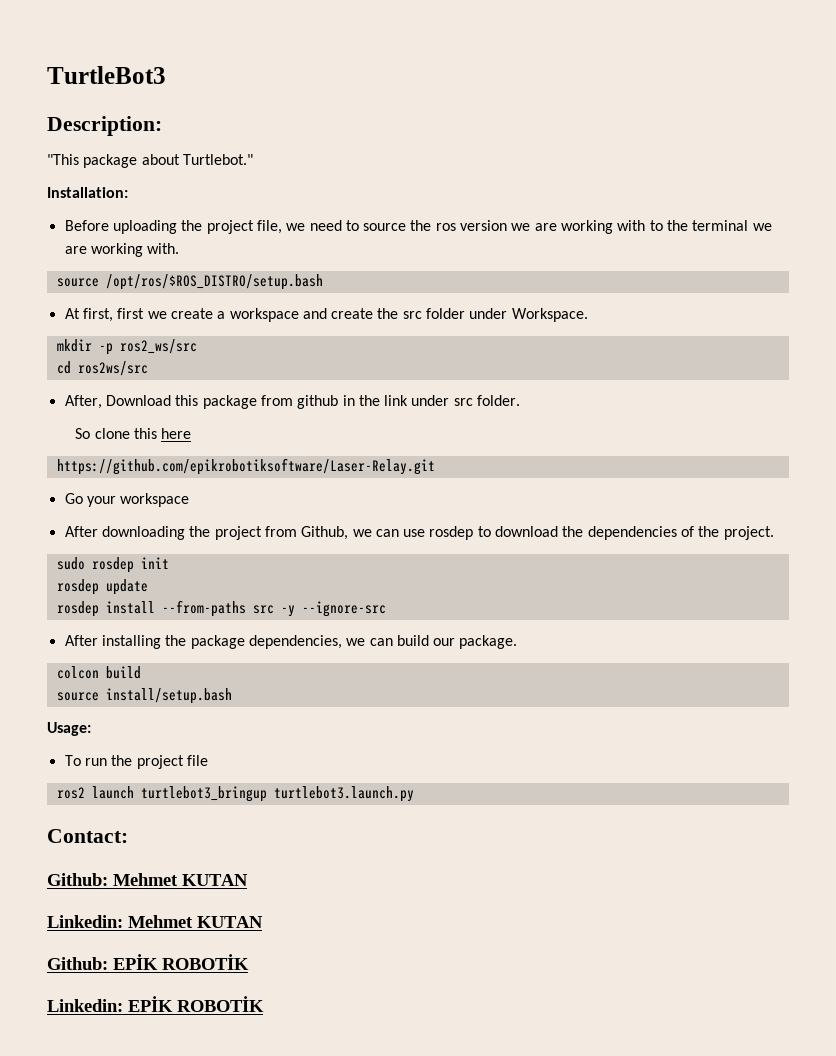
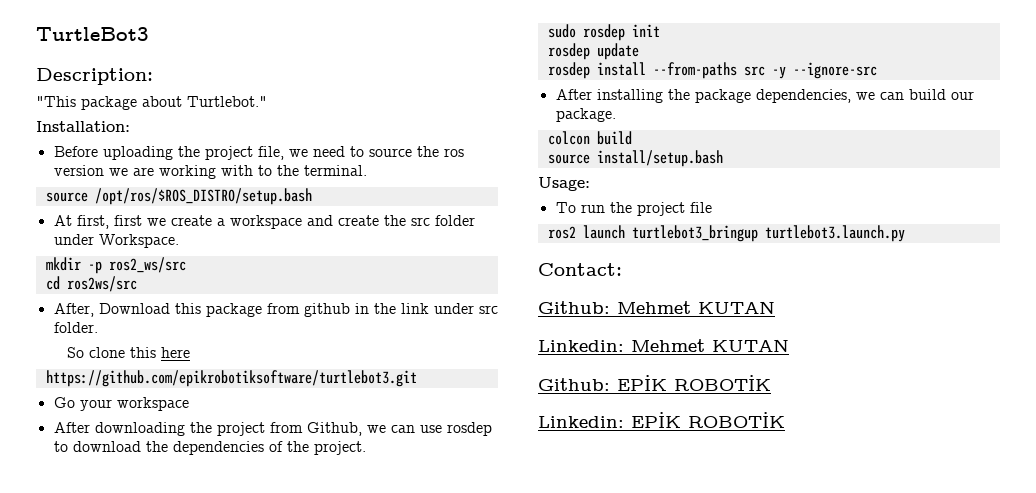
- Before uploading the project file, we need to source the ros version we are working with to the terminal we are working with.
+ Before uploading the project file, we need to source the ros version we are working with to the terminal.
- https://github.com/epikrobotiksoftware/Laser-Relay.git
+ https://github.com/epikrobotiksoftware/turtlebot3.git

